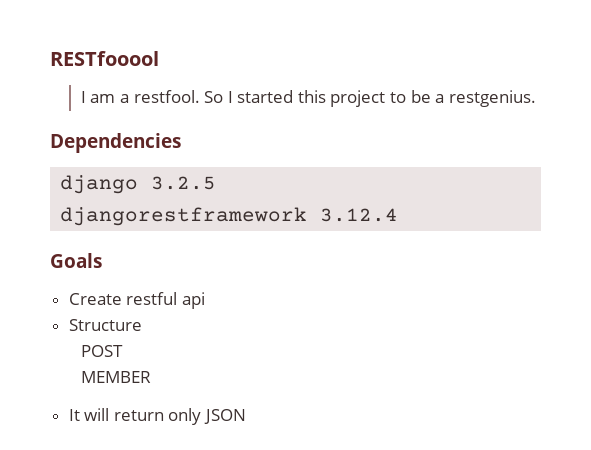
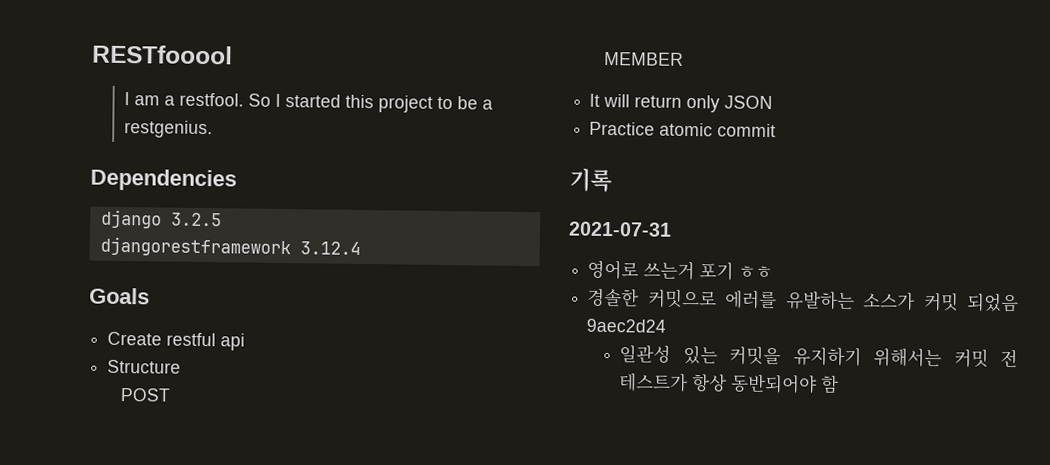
+ Practice atomic commit
+ 기록
+ 2021-07-31
+ 영어로 쓰는거 포기 ㅎㅎ
+ 경솔한 커밋으로 에러를 유발하는 소스가 커밋 되었음 9aec2d24
+ 일관성 있는 커밋을 유지하기 위해서는 커밋 전 테스트가 항상 동반되어야 함

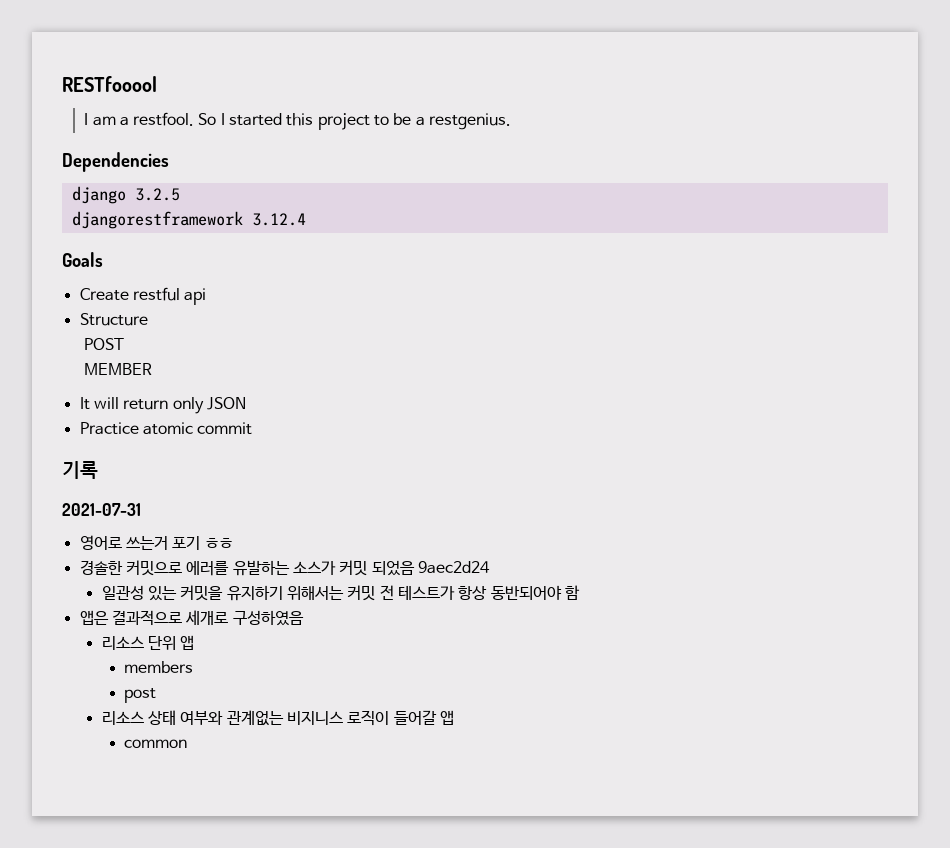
+ 앱은 결과적으로 세개로 구성하였음
+ 리소스 단위 앱
+ members
+ post
+ 리소스 상태 여부와 관계없는 비지니스 로직이 들어갈 앱
+ common

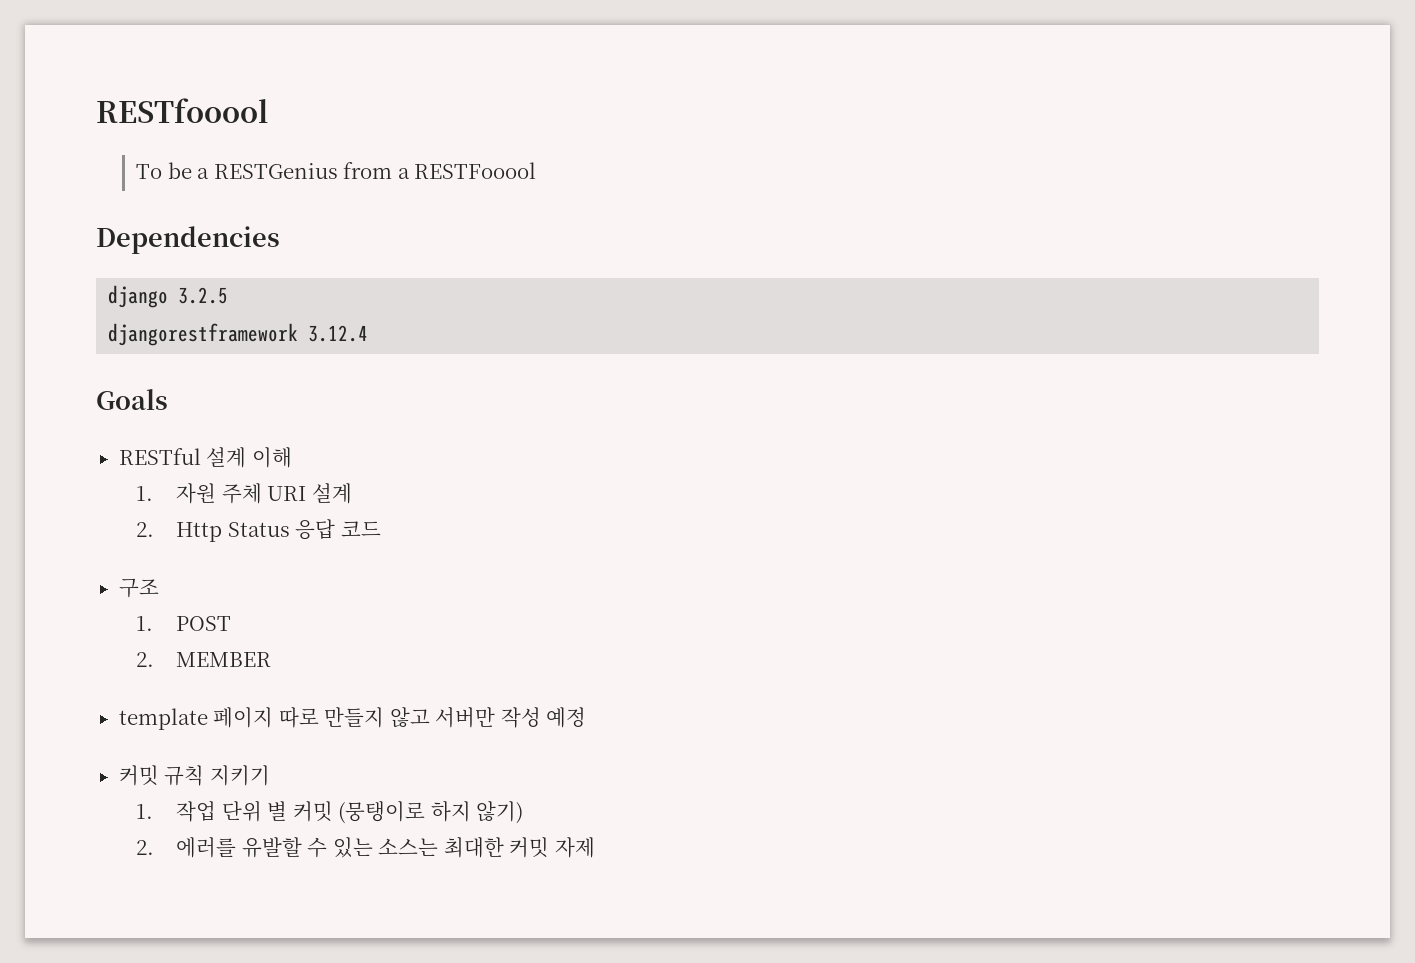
- I am a restfool. So I started this project to be a restgenius.
+ To be a RESTGenius from a RESTFooool
- Create restful api
- Structure
- POST
+ RESTful 설계 이해
+ 1. 자원 주체 URI 설계
+ 2. Http Status 응답 코드
+ 구조
+ 1. POST
- MEMBER
+ 2. MEMBER
- It will return only JSON
- Practice atomic commit
- 기록
- 2021-07-31
- 영어로 쓰는거 포기 ㅎㅎ
- 경솔한 커밋으로 에러를 유발하는 소스가 커밋 되었음 9aec2d24
- 일관성 있는 커밋을 유지하기 위해서는 커밋 전 테스트가 항상 동반되어야 함
- 앱은 결과적으로 세개로 구성하였음
- 리소스 단위 앱
- members
- post
- 리소스 상태 여부와 관계없는 비지니스 로직이 들어갈 앱
- common
+ template 페이지 따로 만들지 않고 서버만 작성 예정
+ 커밋 규칙 지키기
+ 1. 작업 단위 별 커밋 (뭉탱이로 하지 않기)
+ 2. 에러를 유발할 수 있는 소스는 최대한 커밋 자제

